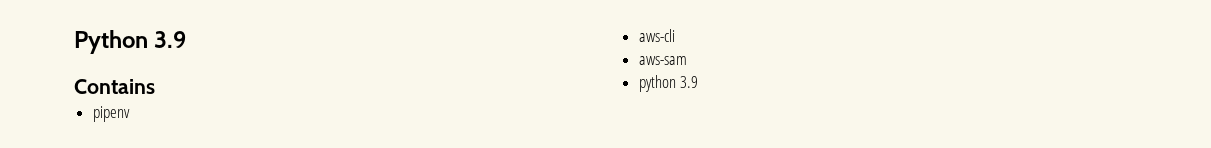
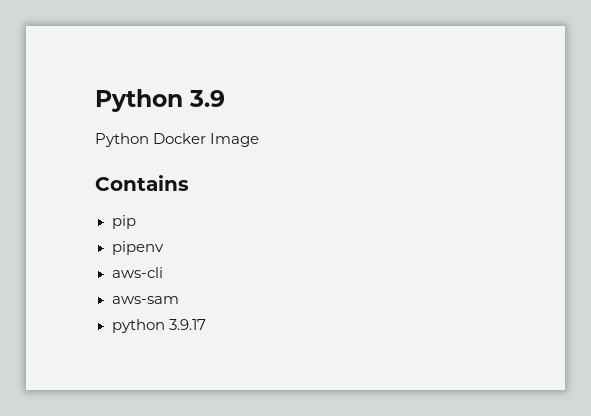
+ Python Docker Image
+ pip
- python 3.9
+ python 3.9.17

